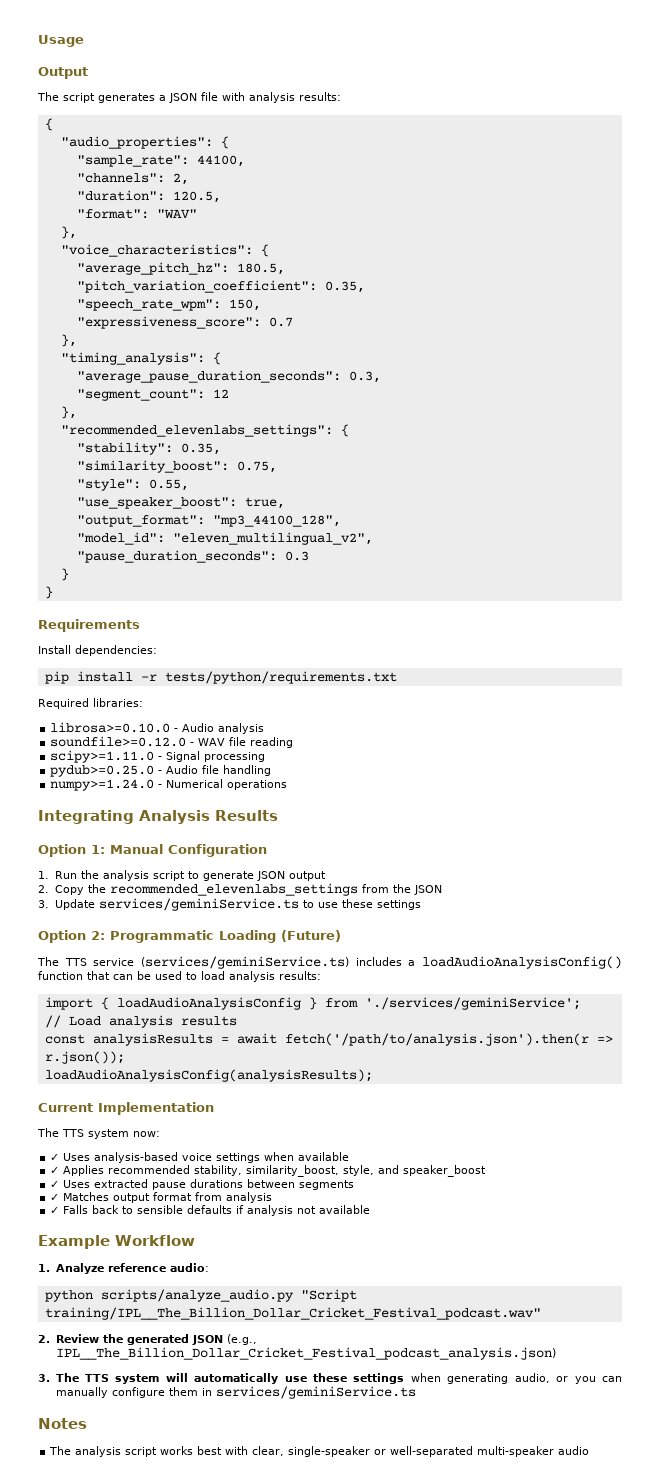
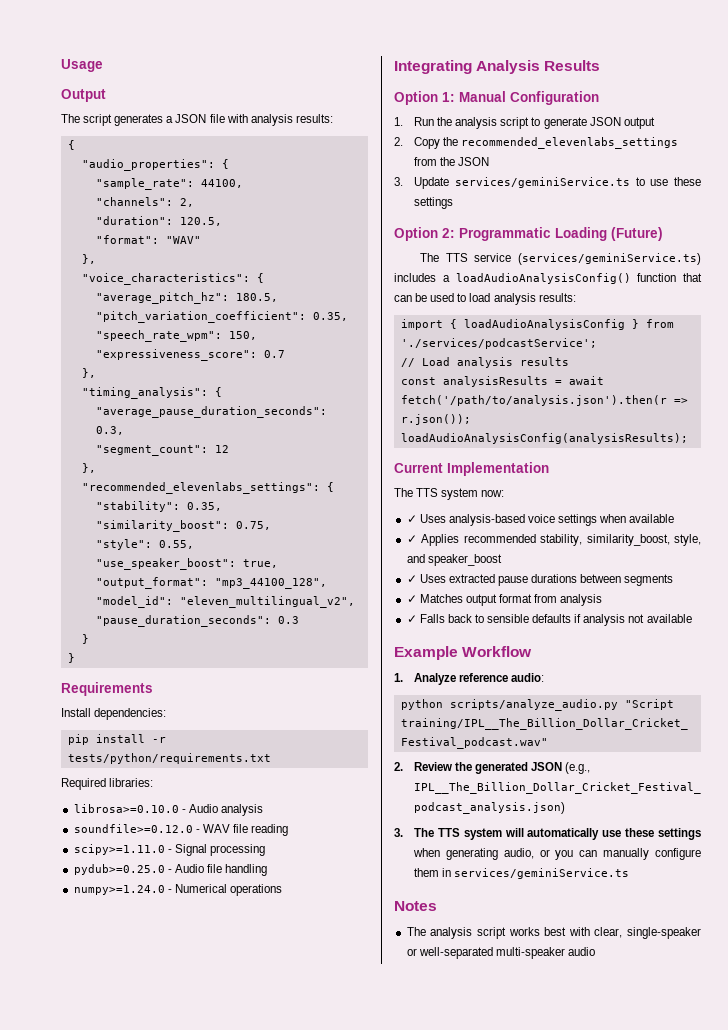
- import { loadAudioAnalysisConfig } from './services/geminiService';
+ import { loadAudioAnalysisConfig } from './services/podcastService';

